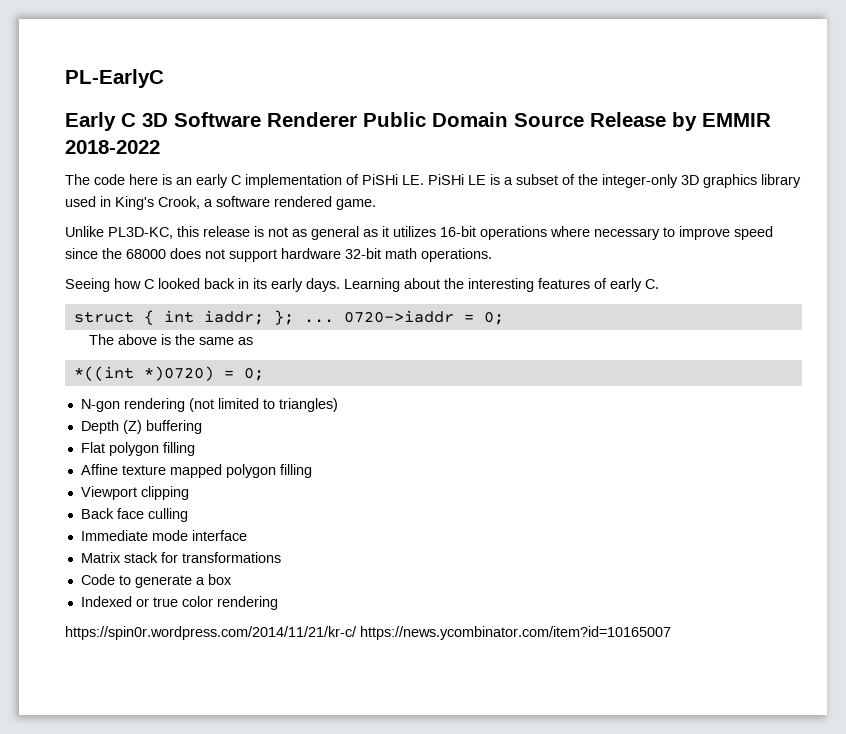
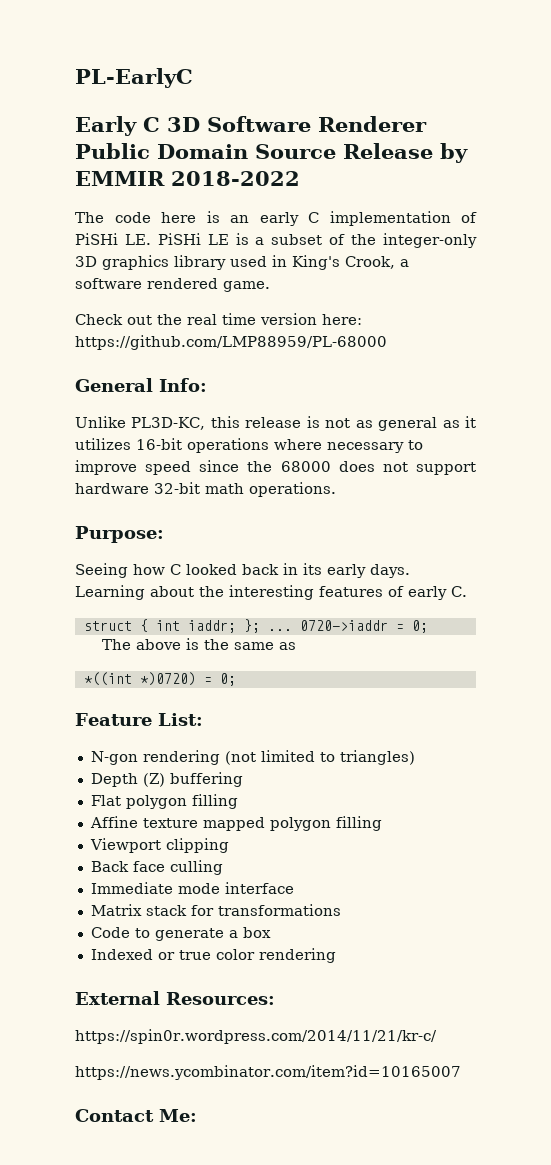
+ Check out the real time version here: https://github.com/LMP88959/PL-68000
+ General Info:
+ Purpose:
+ Feature List:
+ External Resources:
- https://spin0r.wordpress.com/2014/11/21/kr-c/ https://news.ycombinator.com/item?id=10165007
+ https://spin0r.wordpress.com/2014/11/21/kr-c/
+ https://news.ycombinator.com/item?id=10165007
+ Contact Me:

